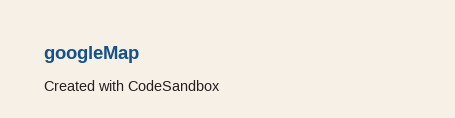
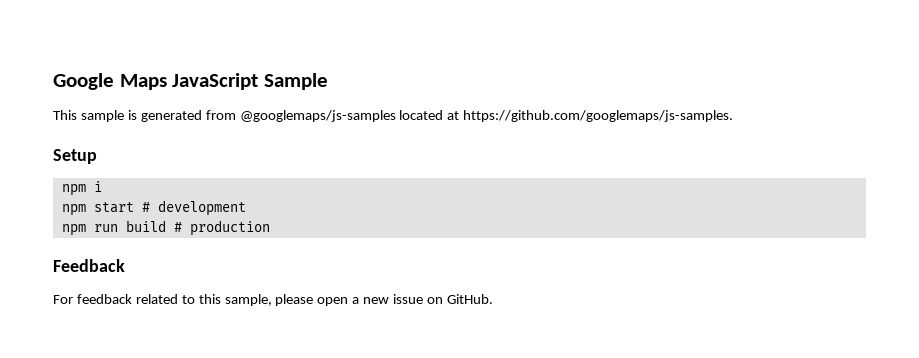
- googleMap
- Created with CodeSandbox
+ Google Maps JavaScript Sample
+ This sample is generated from @googlemaps/js-samples located at https://github.com/googlemaps/js-samples.
+ Setup
+ npm i
+ npm start # development
+ npm run build # production
+ Feedback
+ For feedback related to this sample, please open a new issue on GitHub.

